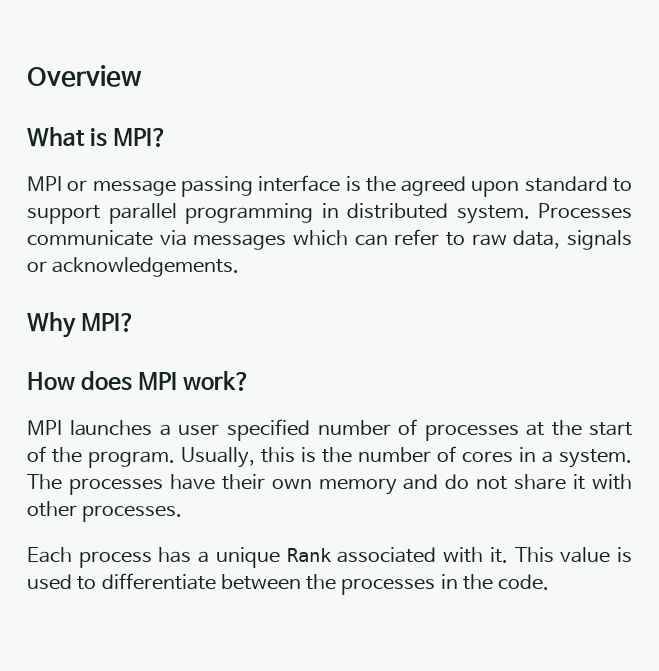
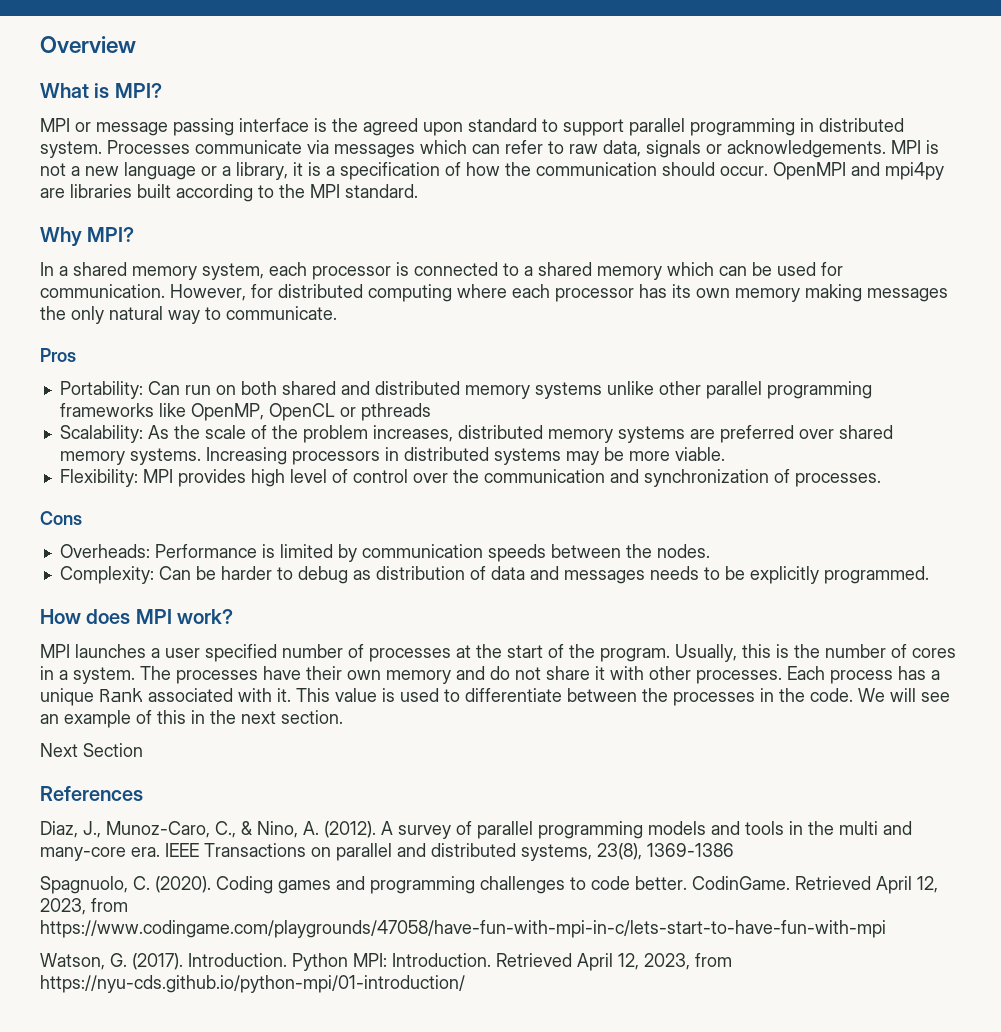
- Processes communicate via messages which can refer to raw data, signals or acknowledgements.
+ Processes communicate via messages which can refer to raw data, signals or acknowledgements. MPI is not a new language or a library, it is a specification of how the communication should occur. OpenMPI and mpi4py are libraries built according to the MPI standard.
  Why MPI?
+ In a shared memory system, each processor is connected to a shared memory which can be used for communication. However, for distributed computing where each processor has its own memory making messages the only natural way to communicate.
+ Pros
+ Portability: Can run on both shared and distributed memory systems unlike other parallel programming frameworks like OpenMP, OpenCL or pthreads
+ Scalability: As the scale of the problem increases, distributed memory systems are preferred over shared memory systems. Increasing processors in distributed systems may be more viable.
+ Flexibility: MPI provides high level of control over the communication and synchronization of processes.
+ Cons
+ Overheads: Performance is limited by communication speeds between the nodes.
+ Complexity: Can be harder to debug as distribution of data and messages needs to be explicitly programmed.
- The processes have their own memory and do not share it with other processes.
- Each process has a unique Rank associated with it.
+ The processes have their own memory and do not share it with other processes. Each process has a unique Rank associated with it.
+ We will see an example of this in the next section.
+ Next Section
+ References
+ Diaz, J., Munoz-Caro, C., & Nino, A. (2012). A survey of parallel programming models and tools in the multi and many-core era. IEEE Transactions on parallel and distributed systems, 23(8), 1369-1386
+ Spagnuolo, C. (2020). Coding games and programming challenges to code better. CodinGame. Retrieved April 12, 2023, from https://www.codingame.com/playgrounds/47058/have-fun-with-mpi-in-c/lets-start-to-have-fun-with-mpi
+ Watson, G. (2017). Introduction. Python MPI: Introduction. Retrieved April 12, 2023, from https://nyu-cds.github.io/python-mpi/01-introduction/

